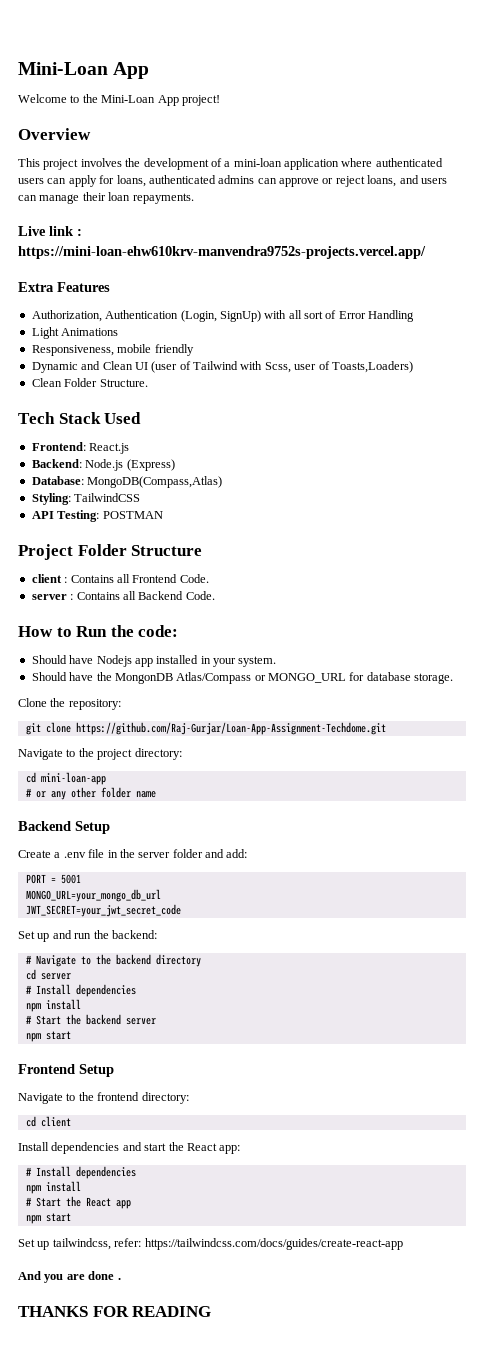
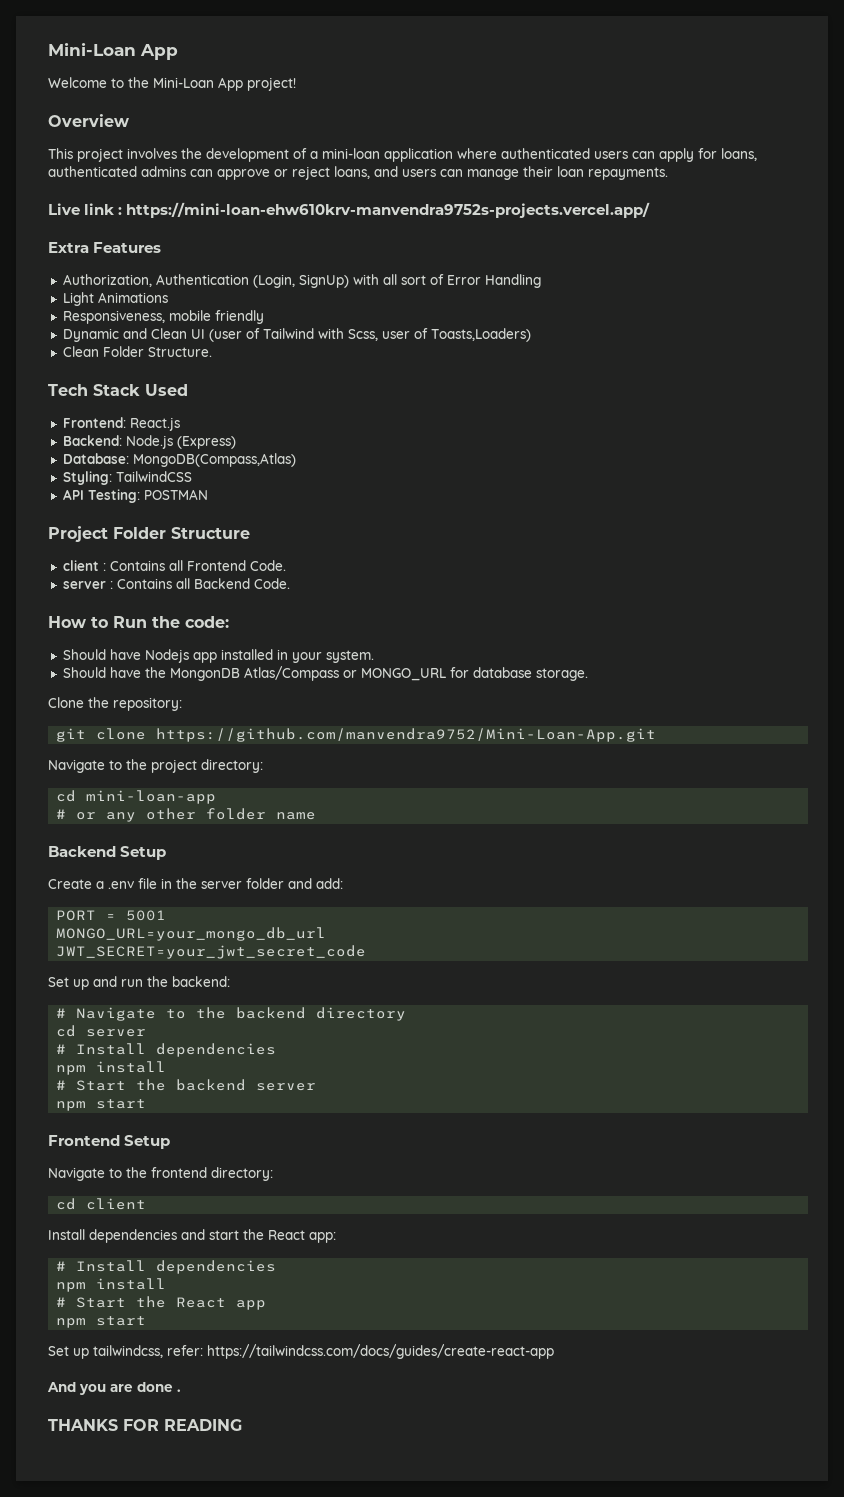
- git clone https://github.com/Raj-Gurjar/Loan-App-Assignment-Techdome.git
+ git clone https://github.com/manvendra9752/Mini-Loan-App.git

